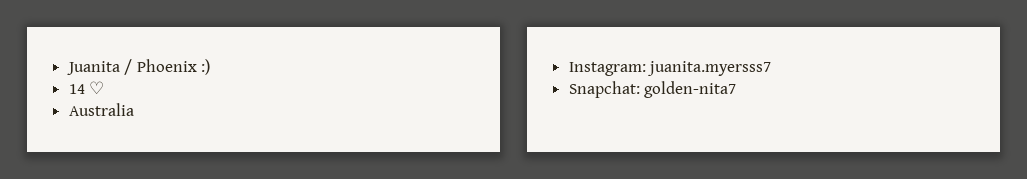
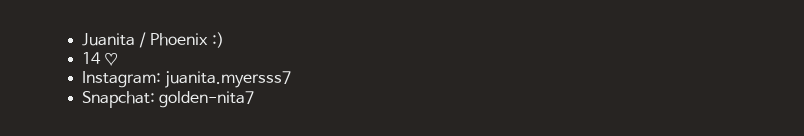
- Australia

